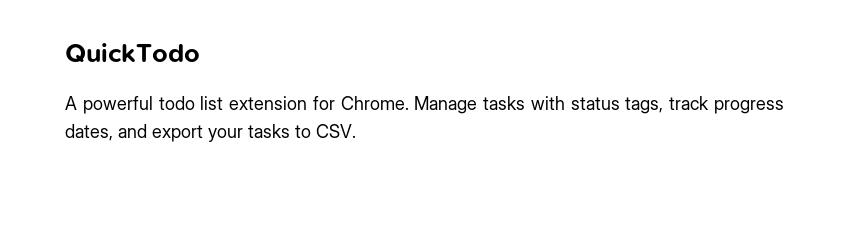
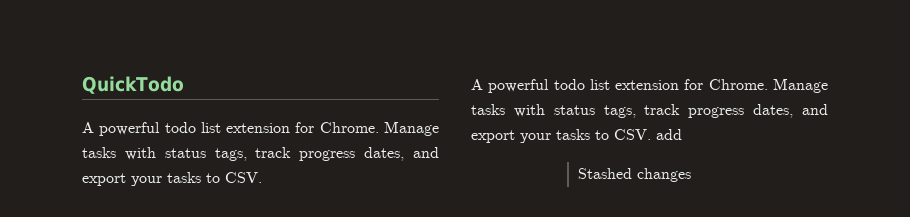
+ A powerful todo list extension for Chrome. Manage tasks with status tags, track progress dates, and export your tasks to CSV. add
+ Stashed changes

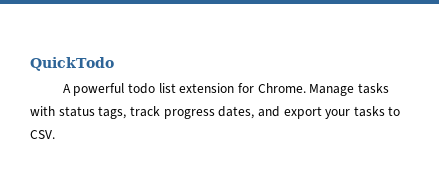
- A powerful todo list extension for Chrome. Manage tasks with status tags, track progress dates, and export your tasks to CSV. add
- Stashed changes

